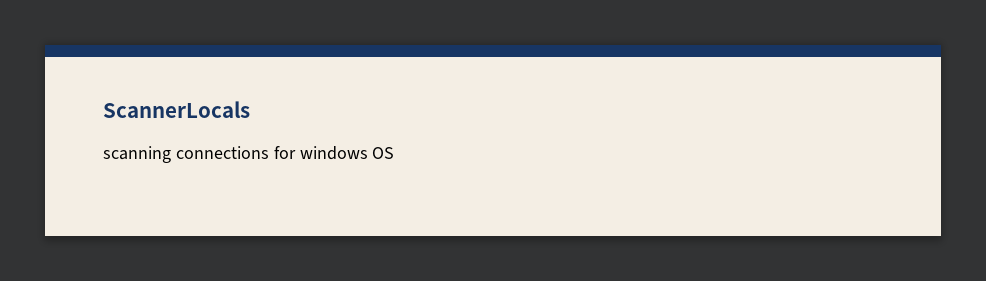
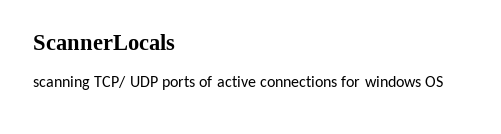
- scanning connections for windows OS
+ scanning TCP/ UDP ports of active connections for windows OS

